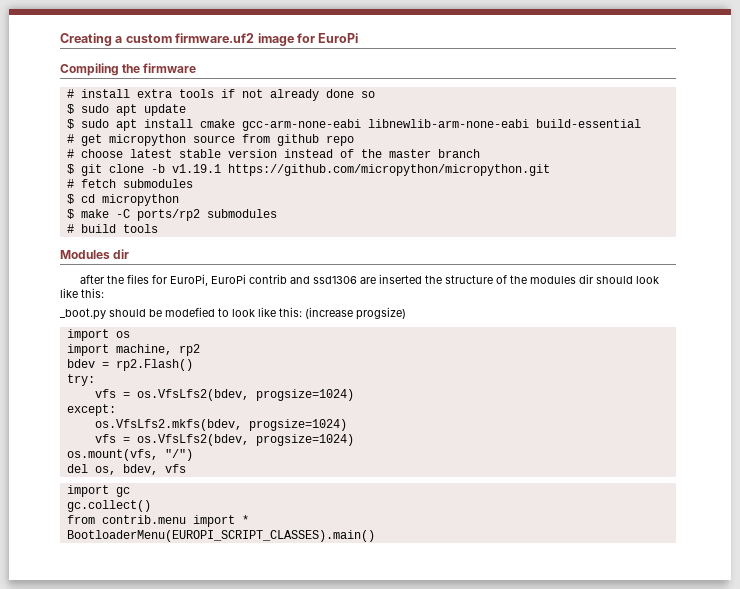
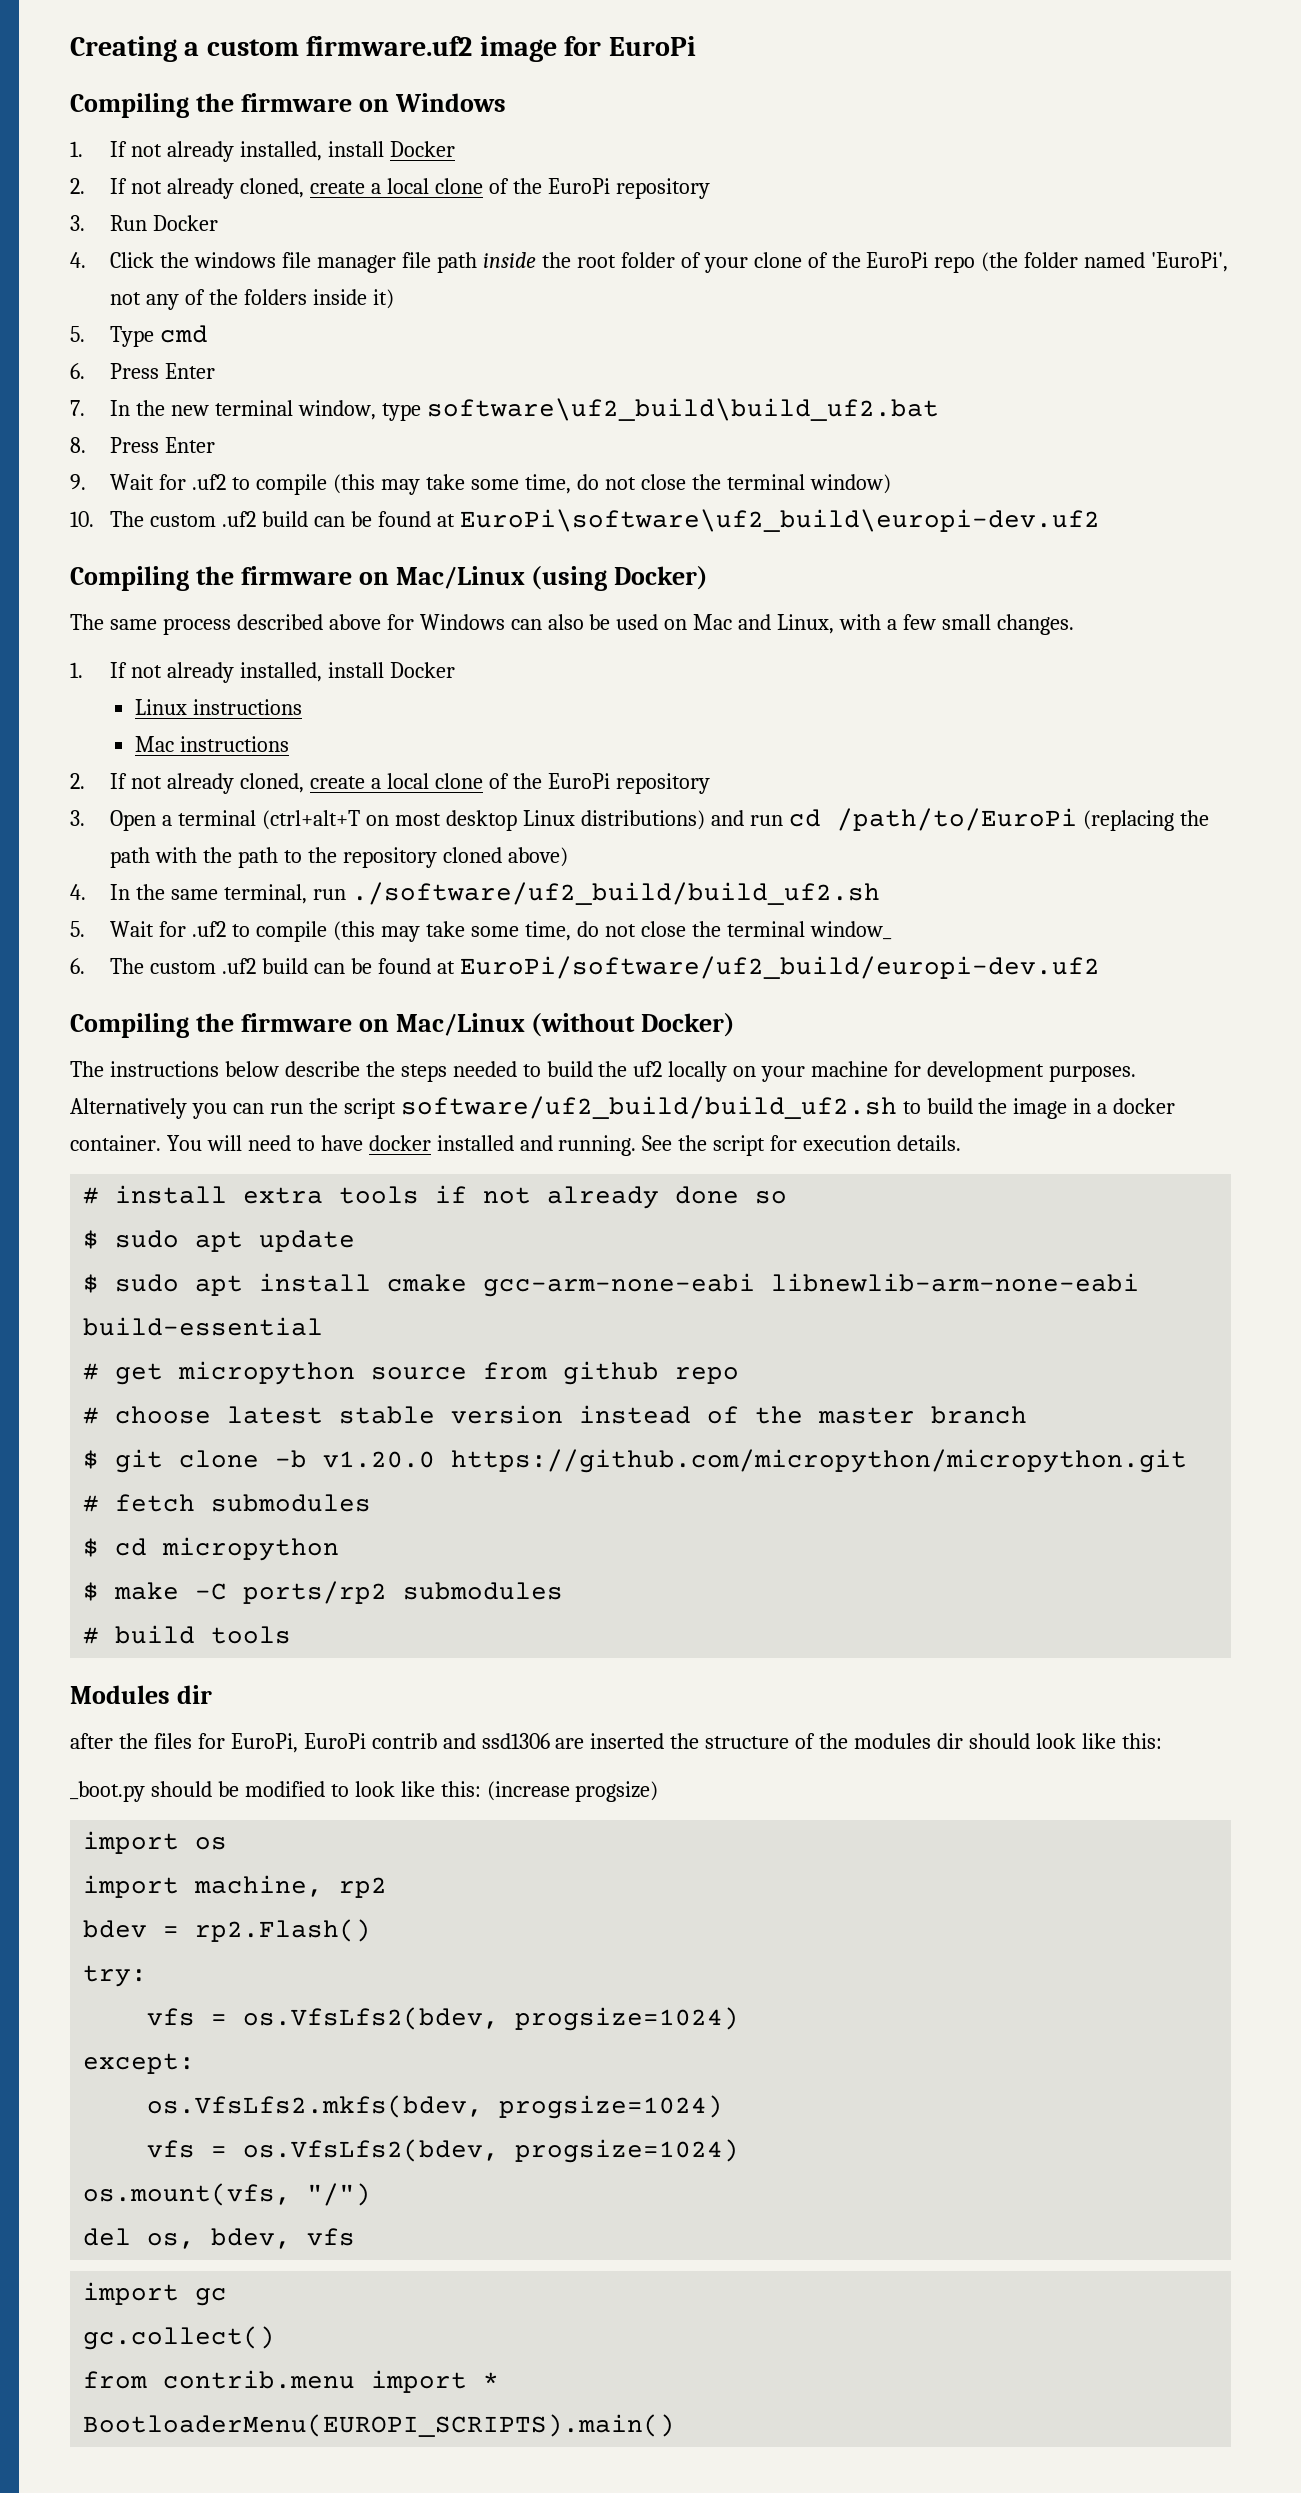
- Compiling the firmware
+ Compiling the firmware on Windows
+ 1. If not already installed, install Docker
+ 2. If not already cloned, create a local clone of the EuroPi repository
+ 3. Run Docker
+ 4. Click the windows file manager file path inside the root folder of your clone of the EuroPi repo (the folder named 'EuroPi', not any of the folders inside it)
+ 5. Type cmd
+ 6. Press Enter
+ 7. In the new terminal window, type software\uf2_build\build_uf2.bat
+ 8. Press Enter
+ 9. Wait for .uf2 to compile (this may take some time, do not close the terminal window)
+ 10. The custom .uf2 build can be found at EuroPi\software\uf2_build\europi-dev.uf2
+ Compiling the firmware on Mac/Linux (using Docker)
+ The same process described above for Windows can also be used on Mac and Linux, with a few small changes.
+ 1. If not already installed, install Docker
+ Linux instructions
+ Mac instructions
+ 2. If not already cloned, create a local clone of the EuroPi repository
+ 3. Open a terminal (ctrl+alt+T on most desktop Linux distributions) and run cd /path/to/EuroPi (replacing the path with the path to the repository cloned above)
+ 4. In the same terminal, run ./software/uf2_build/build_uf2.sh
+ 5. Wait for .uf2 to compile (this may take some time, do not close the terminal window_
+ 6. The custom .uf2 build can be found at EuroPi/software/uf2_build/europi-dev.uf2
+ Compiling the firmware on Mac/Linux (without Docker)
+ The instructions below describe the steps needed to build the uf2 locally on your machine for development purposes. Alternatively you can run the script software/uf2_build/build_uf2.sh to build the image in a docker container. You will need to have docker installed and running. See the script for execution details.
- $ git clone -b v1.19.1 https://github.com/micropython/micropython.git
+ $ git clone -b v1.20.0 https://github.com/micropython/micropython.git
- _boot.py should be modefied to look like this: (increase progsize)
+ _boot.py should be modified to look like this: (increase progsize)
- BootloaderMenu(EUROPI_SCRIPT_CLASSES).main()
+ BootloaderMenu(EUROPI_SCRIPTS).main()

